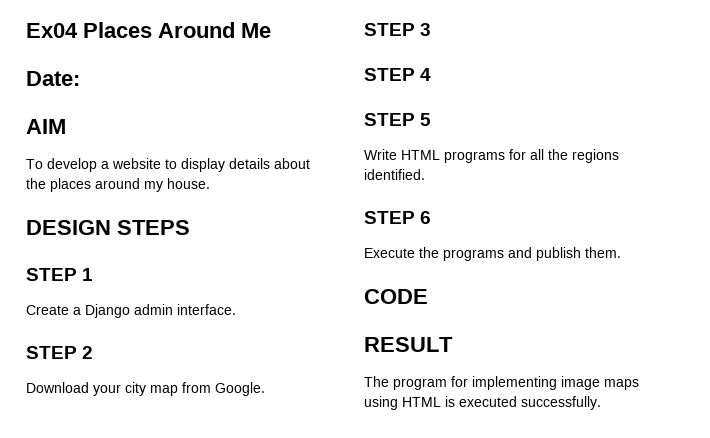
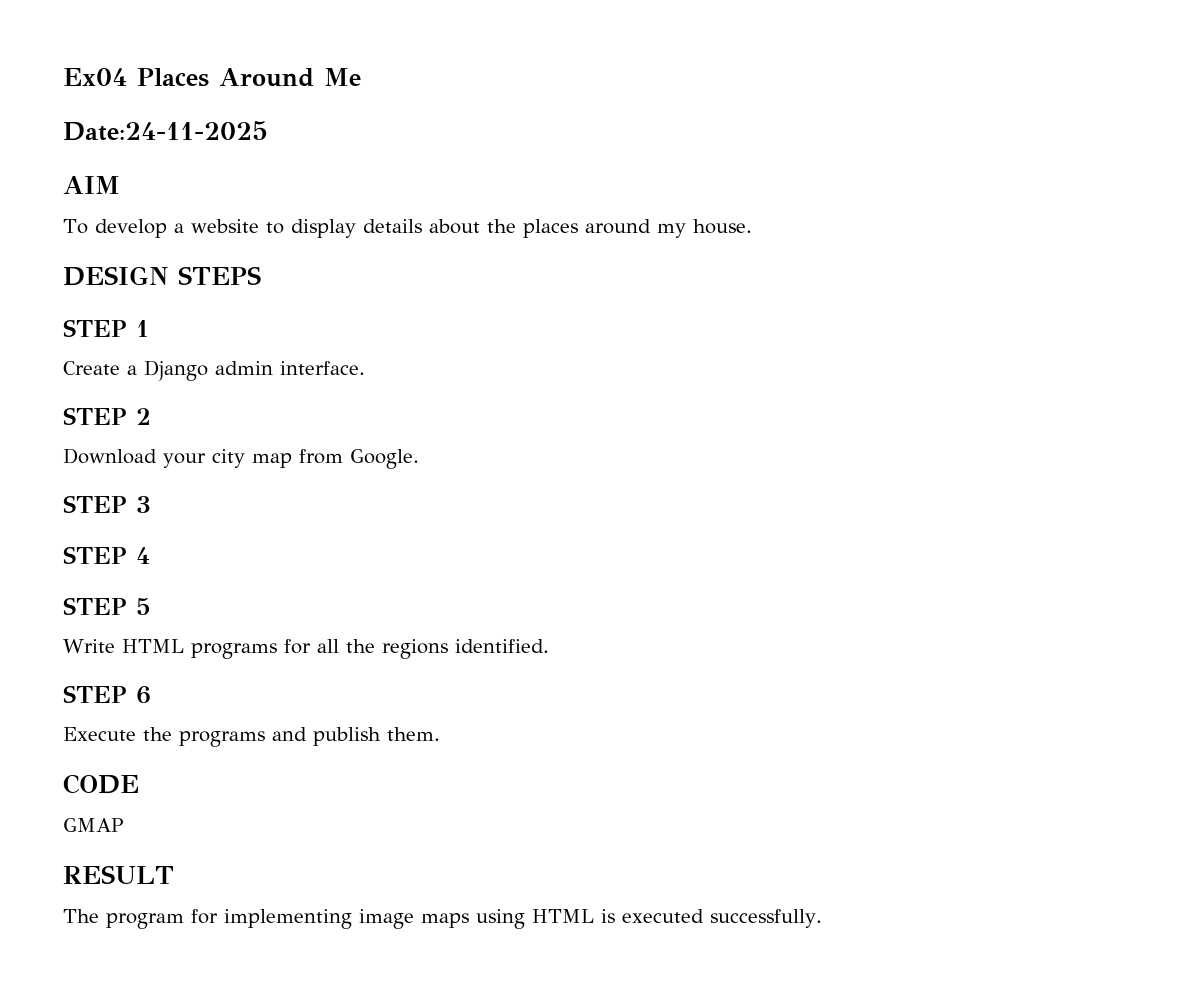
- Date:
+ Date:24-11-2025
+ GMAP

